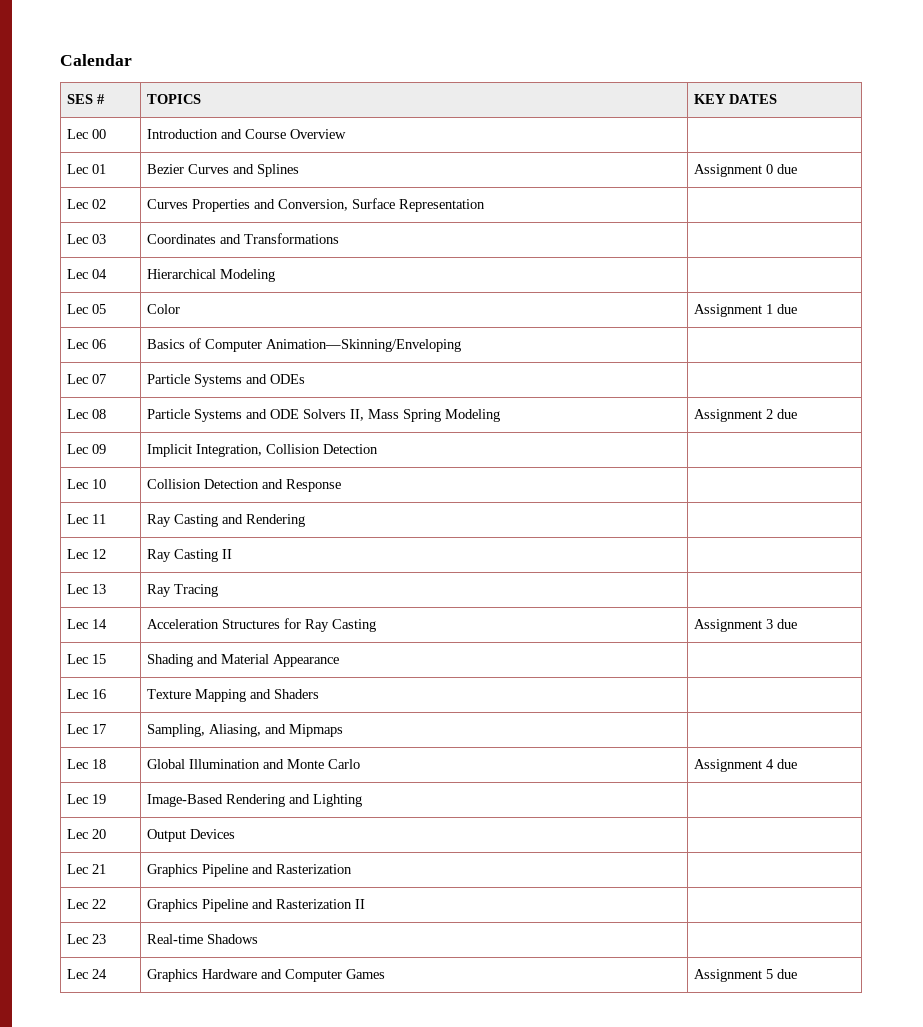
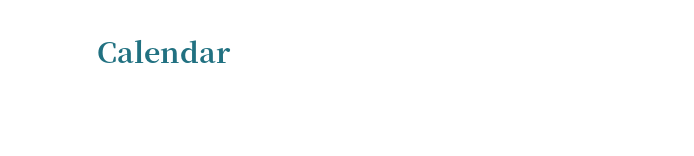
- SES # | TOPICS | KEY DATES
- Lec 00 | Introduction and Course Overview |
- Lec 01 | Bezier Curves and Splines | Assignment 0 due
- Lec 02 | Curves Properties and Conversion, Surface Representation |
- Lec 03 | Coordinates and Transformations |
- Lec 04 | Hierarchical Modeling |
- Lec 05 | Color | Assignment 1 due
- Lec 06 | Basics of Computer Animation—Skinning/Enveloping |
- Lec 07 | Particle Systems and ODEs |
- Lec 08 | Particle Systems and ODE Solvers II, Mass Spring Modeling | Assignment 2 due
- Lec 09 | Implicit Integration, Collision Detection |
- Lec 10 | Collision Detection and Response |
- Lec 11 | Ray Casting and Rendering |
- Lec 12 | Ray Casting II |
- Lec 13 | Ray Tracing |
- Lec 14 | Acceleration Structures for Ray Casting | Assignment 3 due
- Lec 15 | Shading and Material Appearance |
- Lec 16 | Texture Mapping and Shaders |
- Lec 17 | Sampling, Aliasing, and Mipmaps |
- Lec 18 | Global Illumination and Monte Carlo | Assignment 4 due
- Lec 19 | Image-Based Rendering and Lighting |
- Lec 20 | Output Devices |
- Lec 21 | Graphics Pipeline and Rasterization |
- Lec 22 | Graphics Pipeline and Rasterization II |
- Lec 23 | Real-time Shadows |
- Lec 24 | Graphics Hardware and Computer Games | Assignment 5 due

